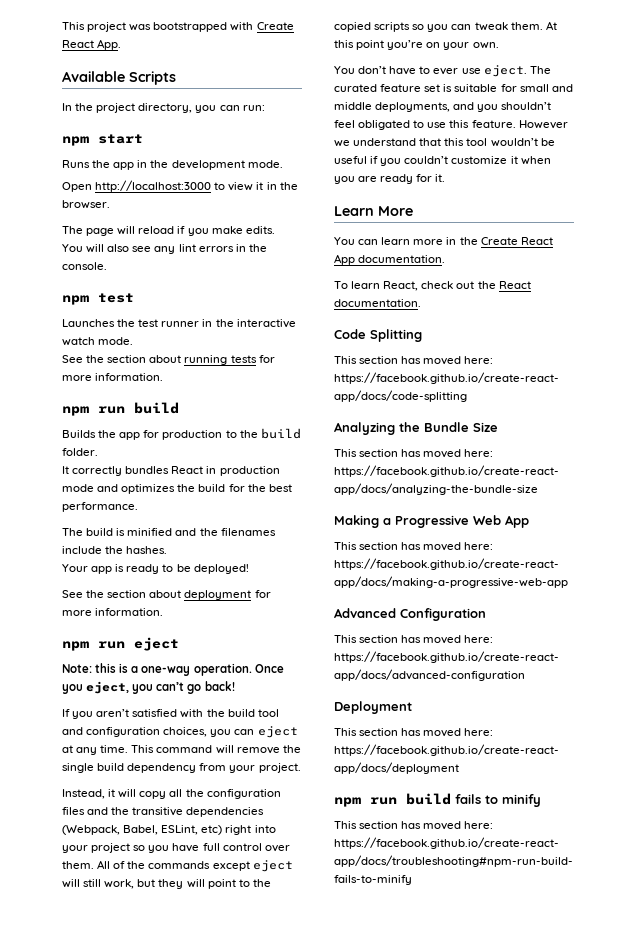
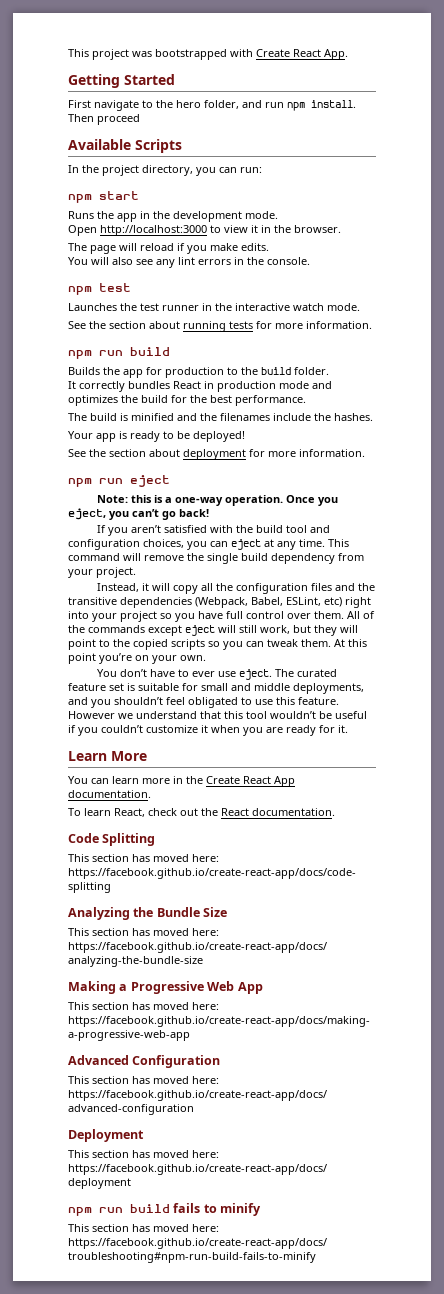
+ Getting Started
+ First navigate to the hero folder, and run npm install. Then proceed

